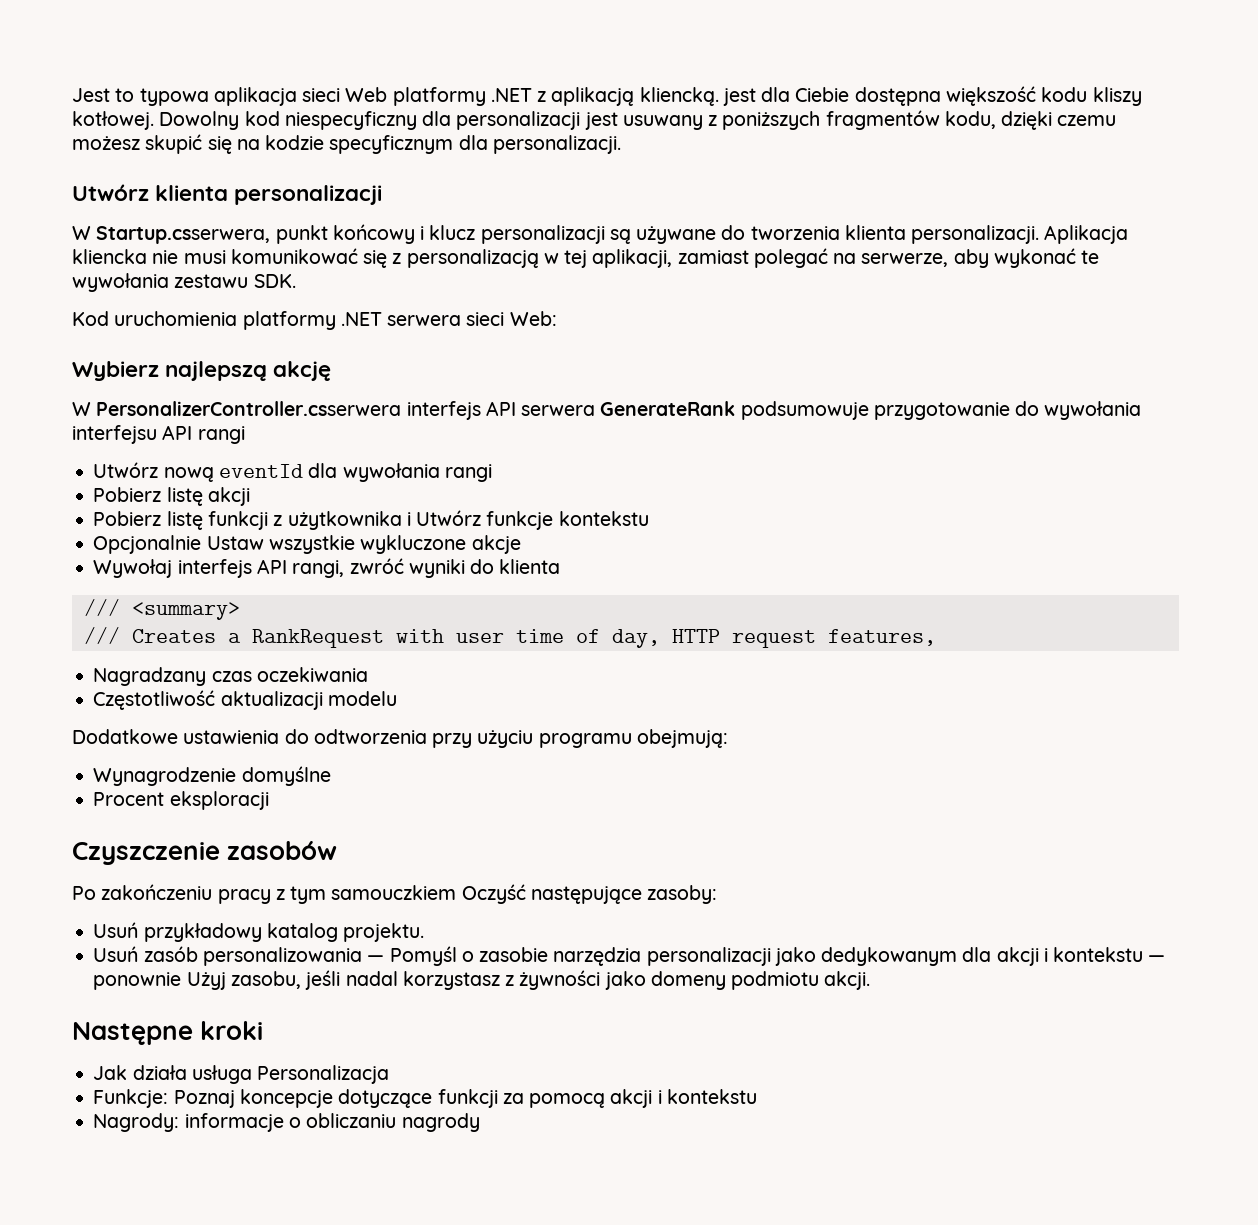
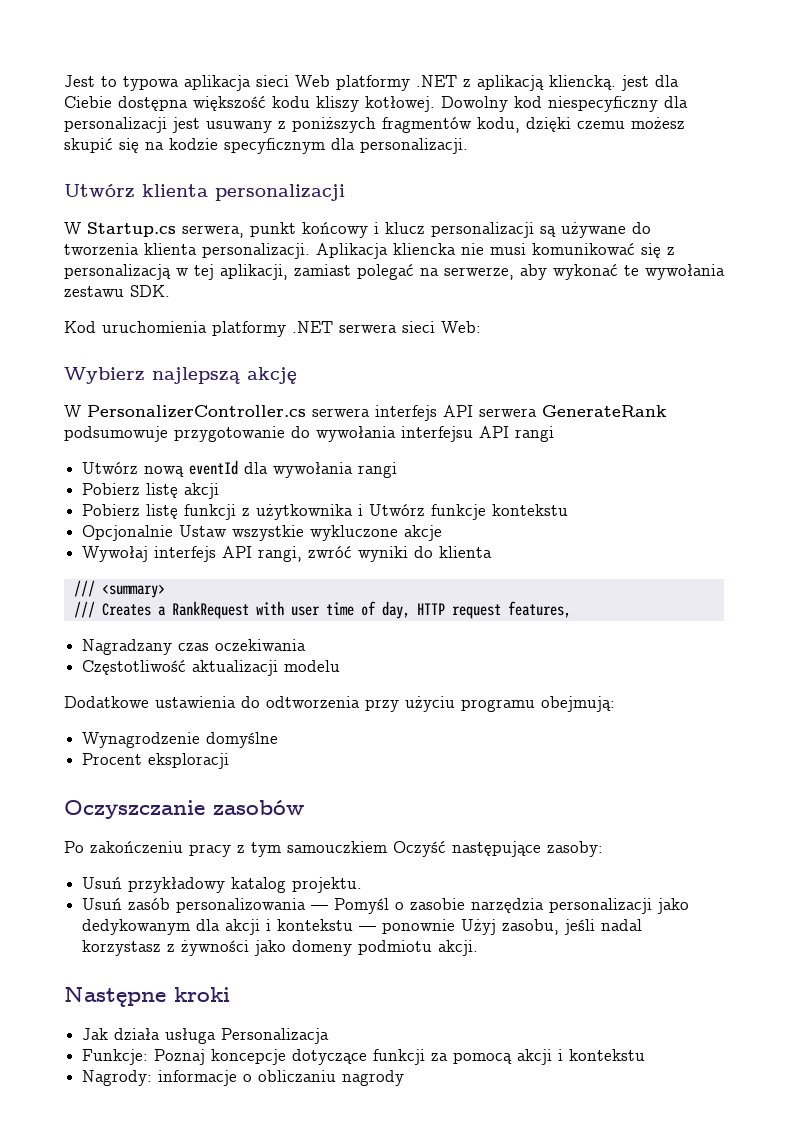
- W Startup.csserwera, punkt końcowy i klucz personalizacji są używane do tworzenia klienta personalizacji.
+ W Startup.cs serwera, punkt końcowy i klucz personalizacji są używane do tworzenia klienta personalizacji.
- W PersonalizerController.csserwera interfejs API serwera GenerateRank podsumowuje przygotowanie do wywołania interfejsu API rangi
+ W PersonalizerController.cs serwera interfejs API serwera GenerateRank podsumowuje przygotowanie do wywołania interfejsu API rangi
- Czyszczenie zasobów
+ Oczyszczanie zasobów

